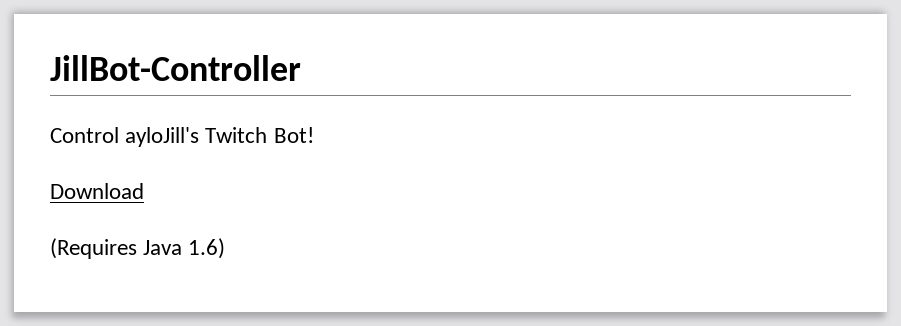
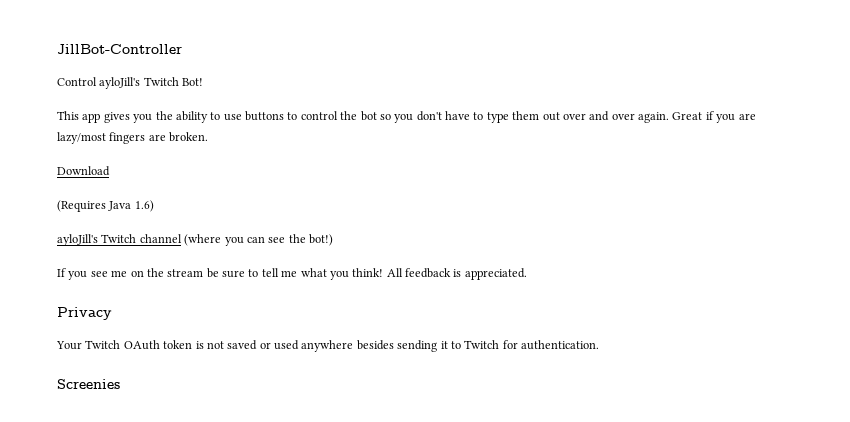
+ This app gives you the ability to use buttons to control the bot so you don't have to type them out over and over again. Great if you are lazy/most fingers are broken.
  Download
  (Requires Java 1.6)
+ ayloJill's Twitch channel (where you can see the bot!)
+ If you see me on the stream be sure to tell me what you think! All feedback is appreciated.
+ Privacy
+ Your Twitch OAuth token is not saved or used anywhere besides sending it to Twitch for authentication.
+ Screenies

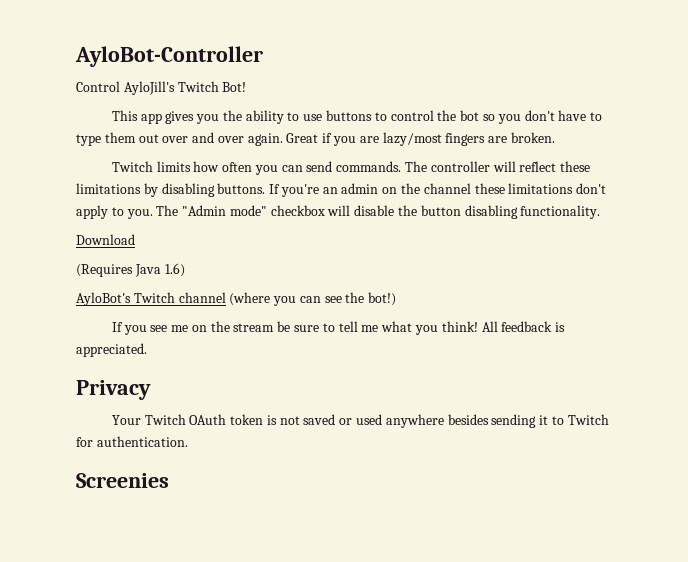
- JillBot-Controller
+ AyloBot-Controller
- Control ayloJill's Twitch Bot!
+ Control AyloJill's Twitch Bot!
+ Twitch limits how often you can send commands. The controller will reflect these limitations by disabling buttons. If you're an admin on the channel these limitations don't apply to you. The "Admin mode" checkbox will disable the button disabling functionality.
- ayloJill's Twitch channel (where you can see the bot!)
+ AyloBot's Twitch channel (where you can see the bot!)

